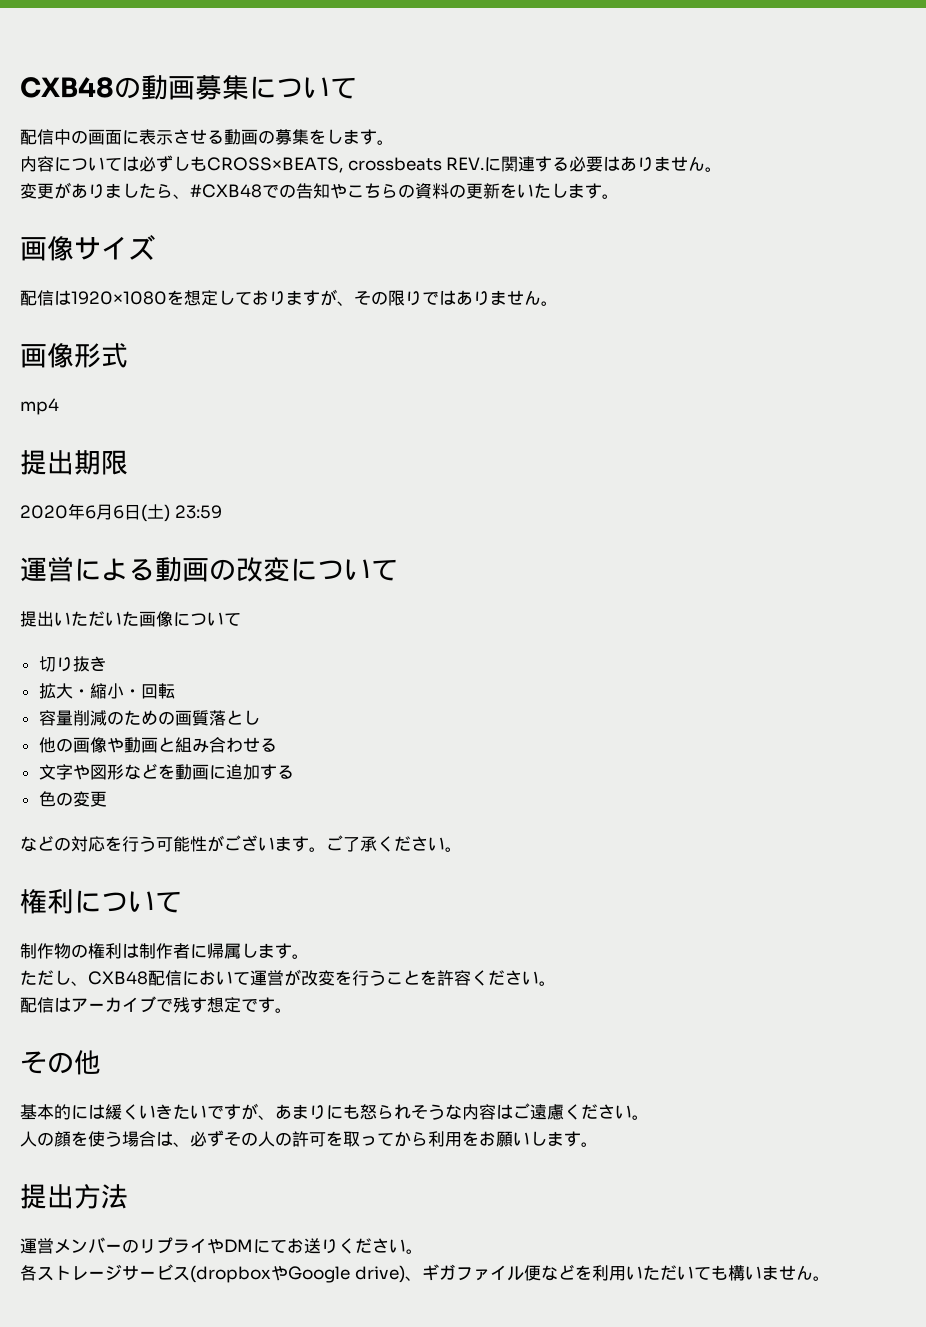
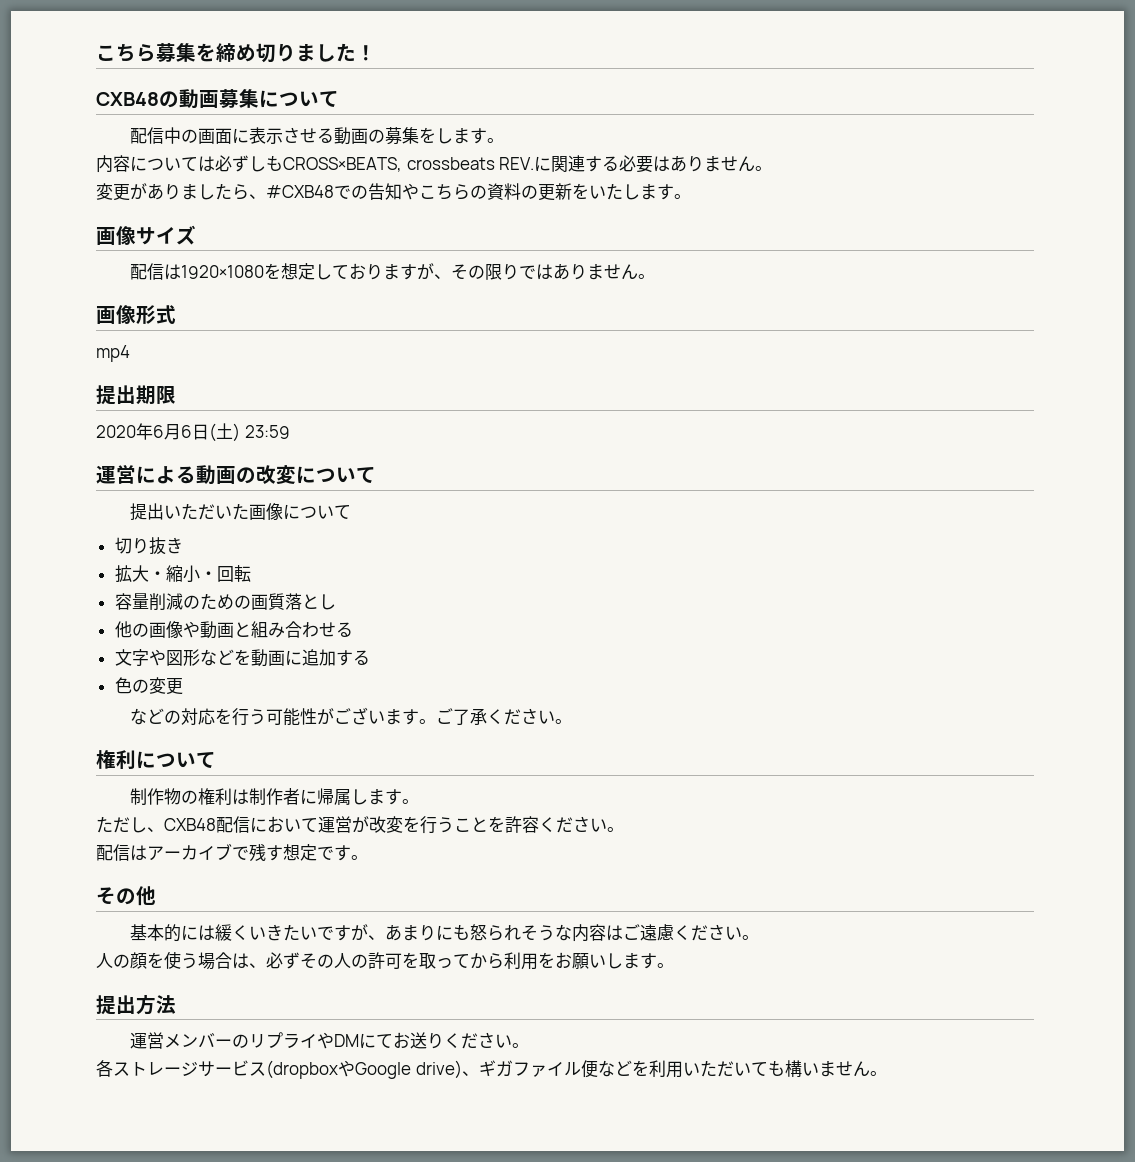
+ こちら募集を締め切りました！

